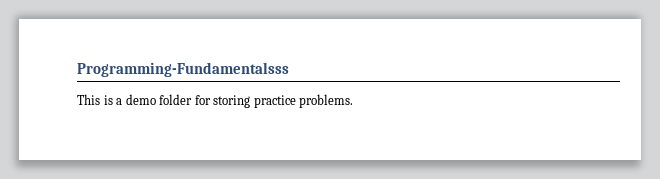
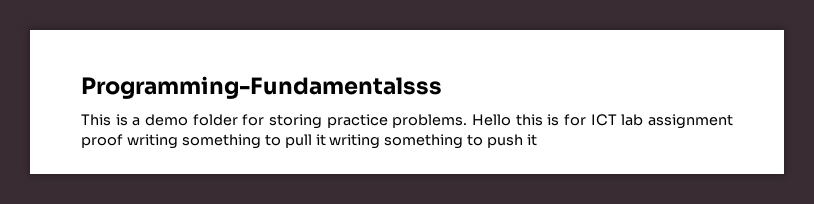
+ Hello this is for ICT lab assignment proof writing something to pull it writing something to push it

